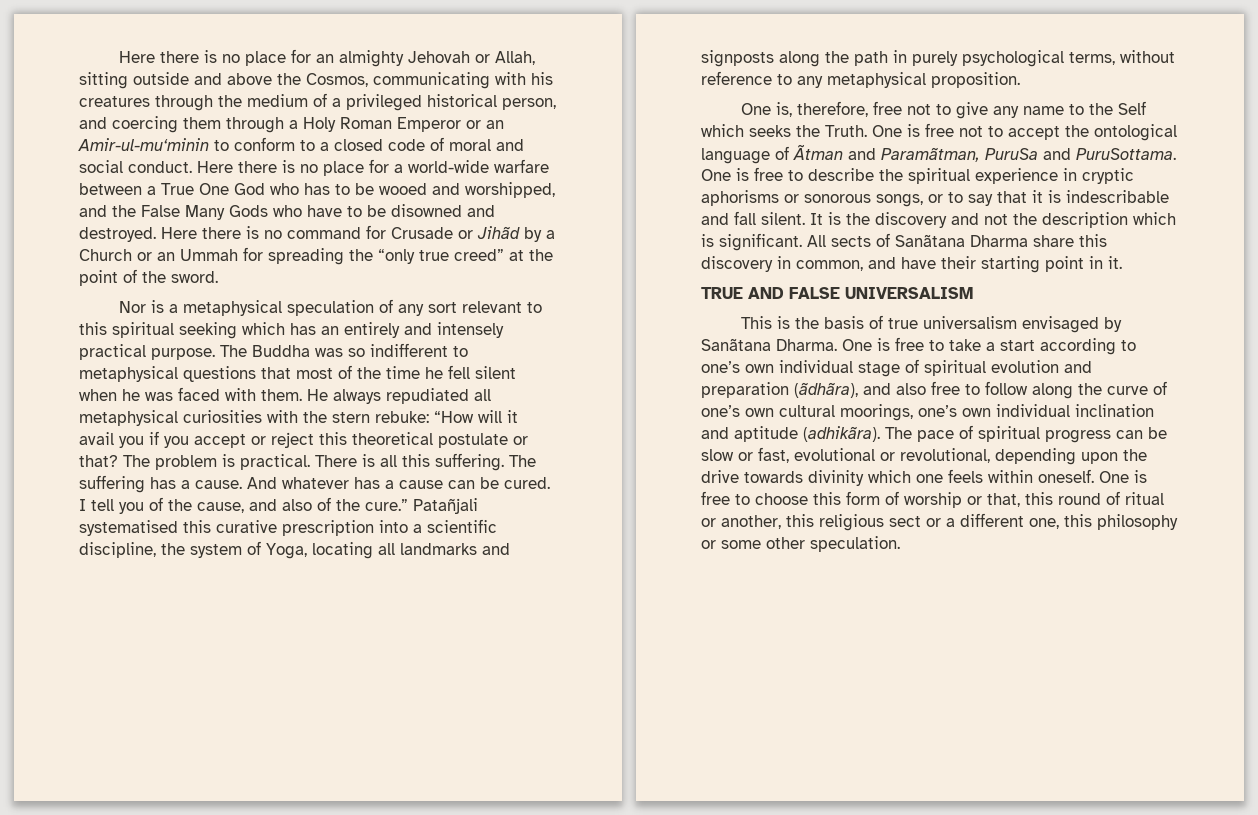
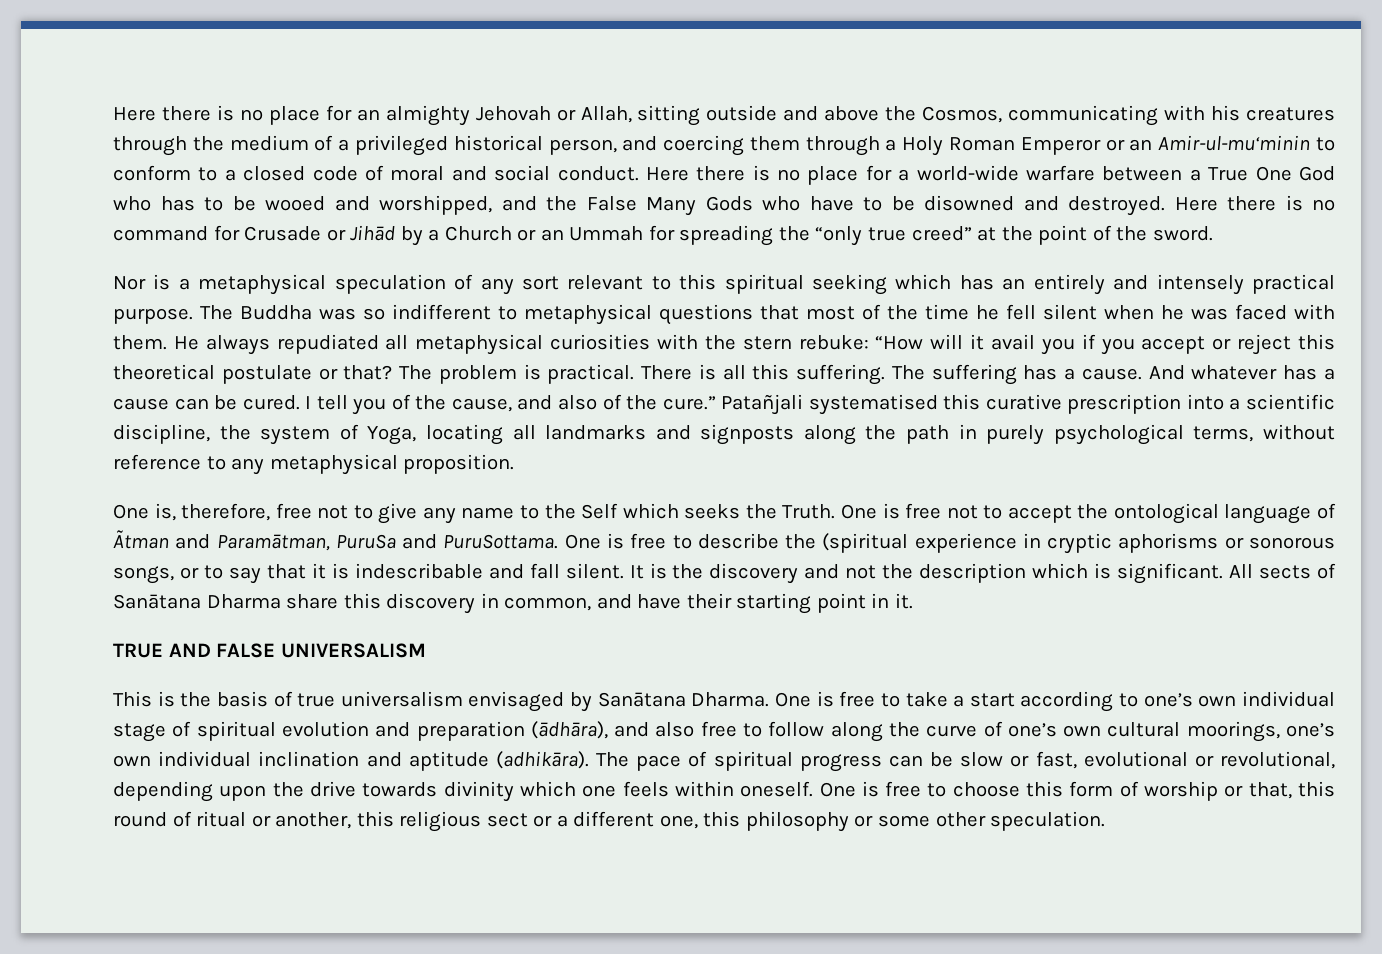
- Here there is no command for Crusade or Jihãd by a Church or an Ummah for spreading the “only true creed” at the point of the sword.
+ Here there is no command for Crusade or Jihād by a Church or an Ummah for spreading the “only true creed” at the point of the sword.
- One is free not to accept the ontological language of Ãtman and Paramãtman, PuruSa and PuruSottama.
+ One is free not to accept the ontological language of Ãtman and Paramātman, PuruSa and PuruSottama.
- One is free to describe the spiritual experience in cryptic aphorisms or sonorous songs, or to say that it is indescribable and fall silent.
+ One is free to describe the (spiritual experience in cryptic aphorisms or sonorous songs, or to say that it is indescribable and fall silent.
- All sects of Sanãtana Dharma share this discovery in common, and have their starting point in it.
+ All sects of Sanātana Dharma share this discovery in common, and have their starting point in it.
- This is the basis of true universalism envisaged by Sanãtana Dharma.
+ This is the basis of true universalism envisaged by Sanātana Dharma.
- One is free to take a start according to one’s own individual stage of spiritual evolution and preparation (ãdhãra), and also free to follow along the curve of one’s own cultural moorings, one’s own individual inclination and aptitude (adhikãra).
+ One is free to take a start according to one’s own individual stage of spiritual evolution and preparation (ādhāra), and also free to follow along the curve of one’s own cultural moorings, one’s own individual inclination and aptitude (adhikāra).

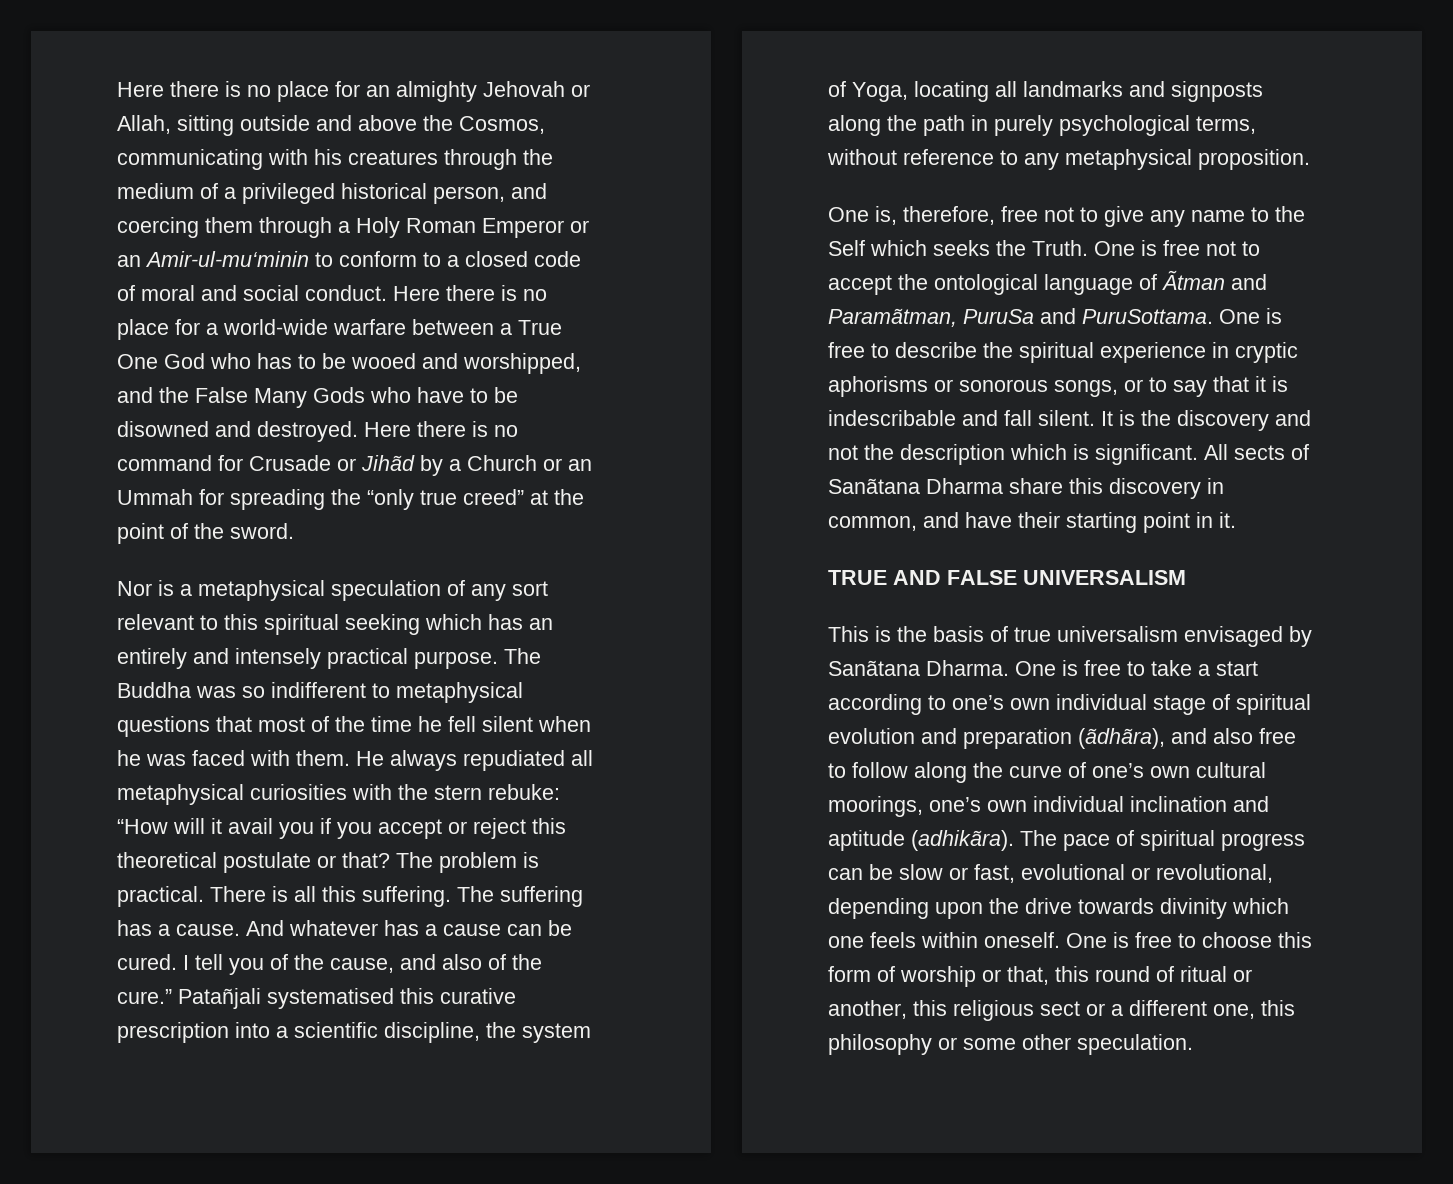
- Here there is no command for Crusade or Jihād by a Church or an Ummah for spreading the “only true creed” at the point of the sword.
+ Here there is no command for Crusade or Jihãd by a Church or an Ummah for spreading the “only true creed” at the point of the sword.
- One is free not to accept the ontological language of Ãtman and Paramātman, PuruSa and PuruSottama.
+ One is free not to accept the ontological language of Ãtman and Paramãtman, PuruSa and PuruSottama.
- One is free to describe the (spiritual experience in cryptic aphorisms or sonorous songs, or to say that it is indescribable and fall silent.
+ One is free to describe the spiritual experience in cryptic aphorisms or sonorous songs, or to say that it is indescribable and fall silent.
- All sects of Sanātana Dharma share this discovery in common, and have their starting point in it.
+ All sects of Sanãtana Dharma share this discovery in common, and have their starting point in it.
- This is the basis of true universalism envisaged by Sanātana Dharma.
+ This is the basis of true universalism envisaged by Sanãtana Dharma.
- One is free to take a start according to one’s own individual stage of spiritual evolution and preparation (ādhāra), and also free to follow along the curve of one’s own cultural moorings, one’s own individual inclination and aptitude (adhikāra).
+ One is free to take a start according to one’s own individual stage of spiritual evolution and preparation (ãdhãra), and also free to follow along the curve of one’s own cultural moorings, one’s own individual inclination and aptitude (adhikãra).

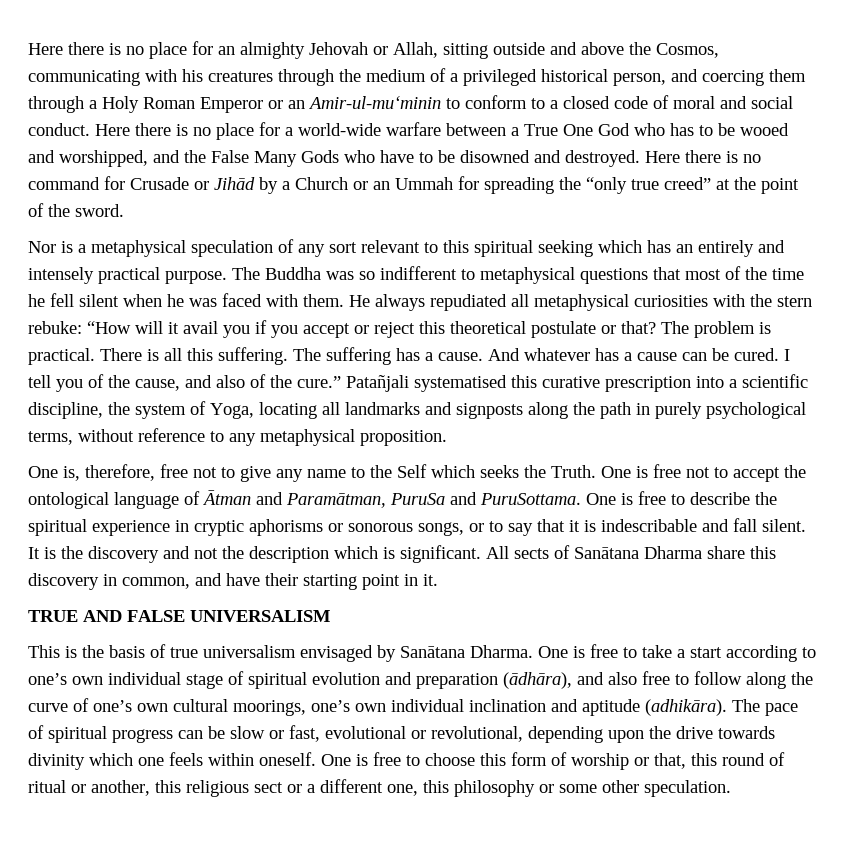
- Here there is no command for Crusade or Jihãd by a Church or an Ummah for spreading the “only true creed” at the point of the sword.
+ Here there is no command for Crusade or Jihād by a Church or an Ummah for spreading the “only true creed” at the point of the sword.
- One is free not to accept the ontological language of Ãtman and Paramãtman, PuruSa and PuruSottama.
+ One is free not to accept the ontological language of Ātman and Paramātman, PuruSa and PuruSottama.
- All sects of Sanãtana Dharma share this discovery in common, and have their starting point in it.
+ All sects of Sanātana Dharma share this discovery in common, and have their starting point in it.
- This is the basis of true universalism envisaged by Sanãtana Dharma.
+ This is the basis of true universalism envisaged by Sanātana Dharma.
- One is free to take a start according to one’s own individual stage of spiritual evolution and preparation (ãdhãra), and also free to follow along the curve of one’s own cultural moorings, one’s own individual inclination and aptitude (adhikãra).
+ One is free to take a start according to one’s own individual stage of spiritual evolution and preparation (ādhāra), and also free to follow along the curve of one’s own cultural moorings, one’s own individual inclination and aptitude (adhikāra).

